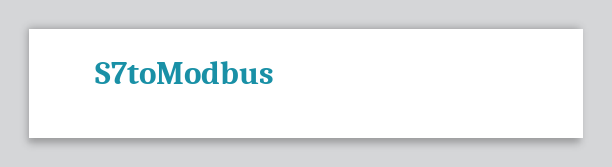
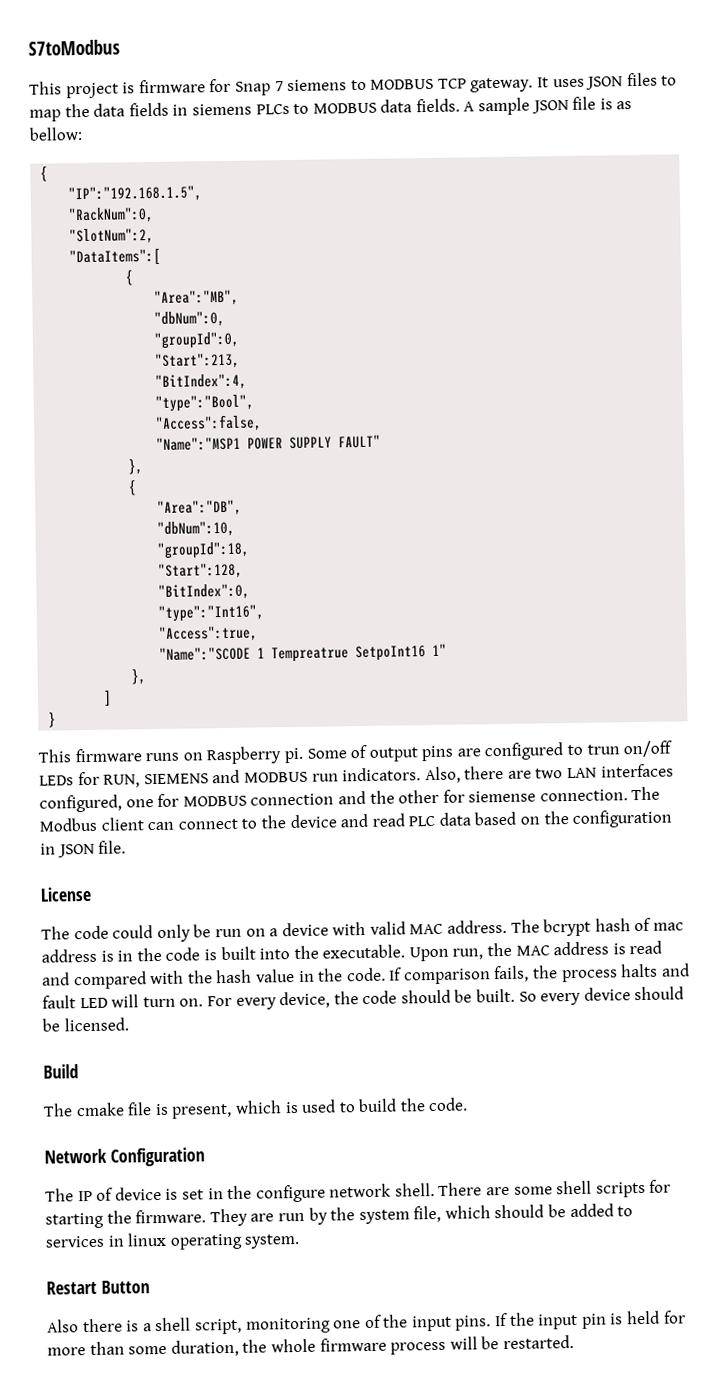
+ This project is firmware for Snap 7 siemens to MODBUS TCP gateway. It uses JSON files to map the data fields in siemens PLCs to MODBUS data fields. A sample JSON file is as bellow:
+ {
+ "IP":"192.168.1.5",
+ "RackNum":0,
+ "SlotNum":2,
+ "DataItems":[
+ {
+ "Area":"MB",
+ "dbNum":0,
+ "groupId":0,
+ "Start":213,
+ "BitIndex":4,
+ "type":"Bool",
+ "Access":false,
+ "Name":"MSP1 POWER SUPPLY FAULT"
+ },
+ {
+ "Area":"DB",
+ "dbNum":10,
+ "groupId":18,
+ "Start":128,
+ "BitIndex":0,
+ "type":"Int16",
+ "Access":true,
+ "Name":"SCODE 1 Tempreatrue SetpoInt16 1"
+ },
+ ]
+ }
+ This firmware runs on Raspberry pi. Some of output pins are configured to trun on/off LEDs for RUN, SIEMENS and MODBUS run indicators. Also, there are two LAN interfaces configured, one for MODBUS connection and the other for siemense connection. The Modbus client can connect to the device and read PLC data based on the configuration in JSON file.
+ License
+ The code could only be run on a device with valid MAC address. The bcrypt hash of mac address is in the code is built into the executable. Upon run, the MAC address is read and compared with the hash value in the code. If comparison fails, the process halts and fault LED will turn on. For every device, the code should be built. So every device should be licensed.
+ Build
+ The cmake file is present, which is used to build the code.
+ Network Configuration
+ The IP of device is set in the configure network shell. There are some shell scripts for starting the firmware. They are run by the system file, which should be added to services in linux operating system.
+ Restart Button
+ Also there is a shell script, monitoring one of the input pins. If the input pin is held for more than some duration, the whole firmware process will be restarted.

